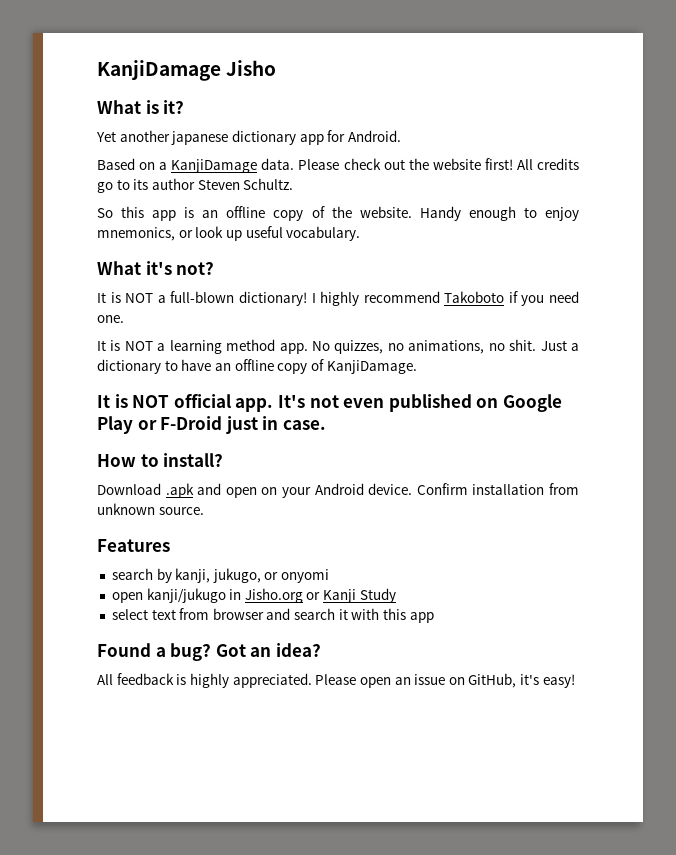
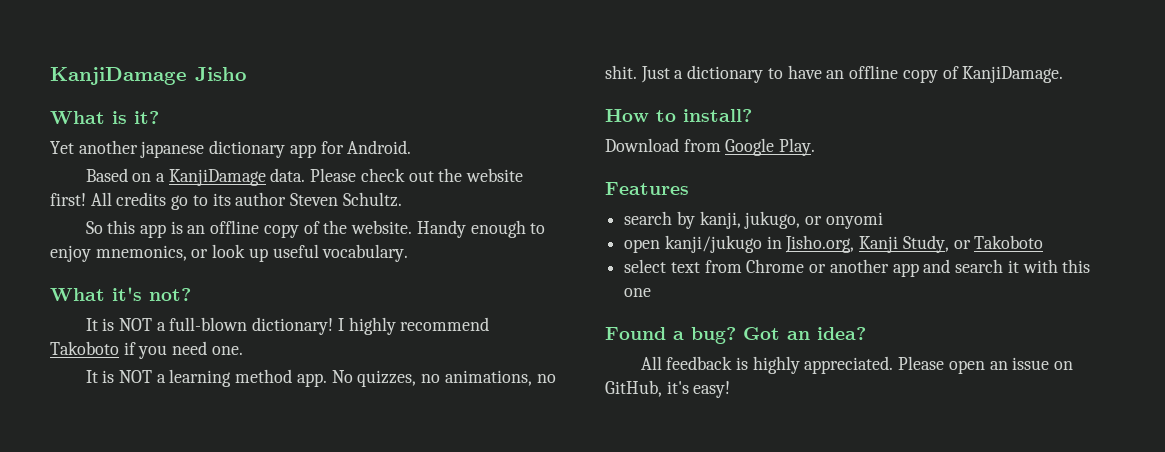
- It is NOT official app. It's not even published on Google Play or F-Droid just in case.
  How to install?
- Download .apk and open on your Android device. Confirm installation from unknown source.
+ Download from Google Play.
- open kanji/jukugo in Jisho.org or Kanji Study
+ open kanji/jukugo in Jisho.org, Kanji Study, or Takoboto
- select text from browser and search it with this app
+ select text from Chrome or another app and search it with this one

